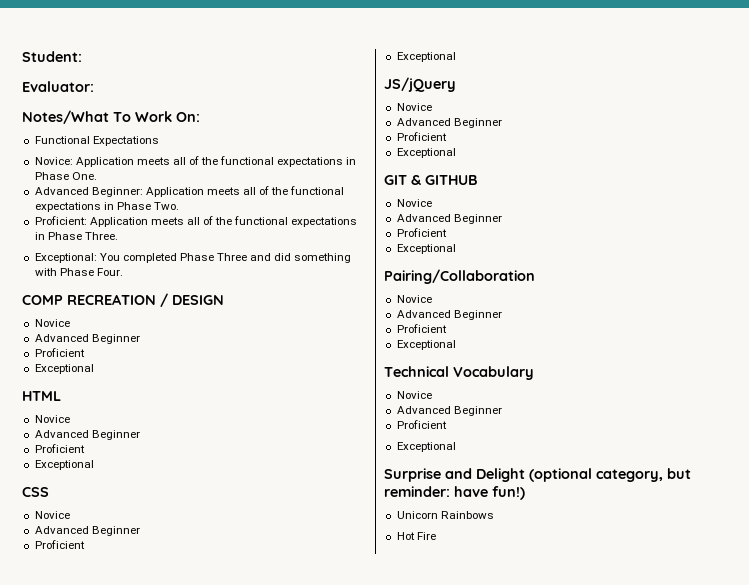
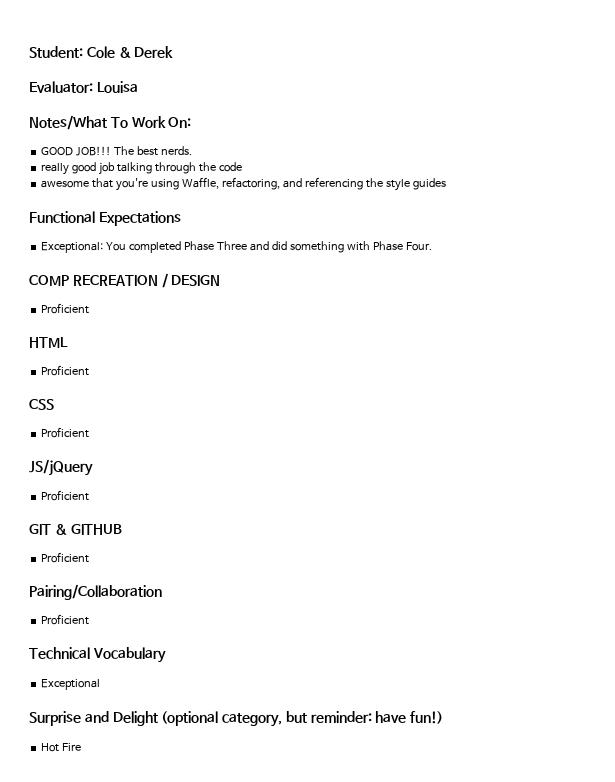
- Student:
+ Student: Cole & Derek
- Evaluator:
+ Evaluator: Louisa
+ GOOD JOB!!! The best nerds.
+ really good job talking through the code
+ awesome that you're using Waffle, refactoring, and referencing the style guides
  Functional Expectations
- Novice: Application meets all of the functional expectations in Phase One.
- Advanced Beginner: Application meets all of the functional expectations in Phase Two.
- Proficient: Application meets all of the functional expectations in Phase Three.
  COMP RECREATION / DESIGN
- Novice
- Advanced Beginner
  Proficient
- Exceptional
  HTML
- Novice
- Advanced Beginner
  Proficient
- Exceptional
  CSS
- Novice
- Advanced Beginner
  Proficient
- Exceptional
  JS/jQuery
- Novice
- Advanced Beginner
  Proficient
- Exceptional
  GIT & GITHUB
- Novice
- Advanced Beginner
  Proficient
- Exceptional
  Pairing/Collaboration
- Novice
- Advanced Beginner
  Proficient
- Exceptional
  Technical Vocabulary
- Novice
- Advanced Beginner
- Proficient
- Unicorn Rainbows

